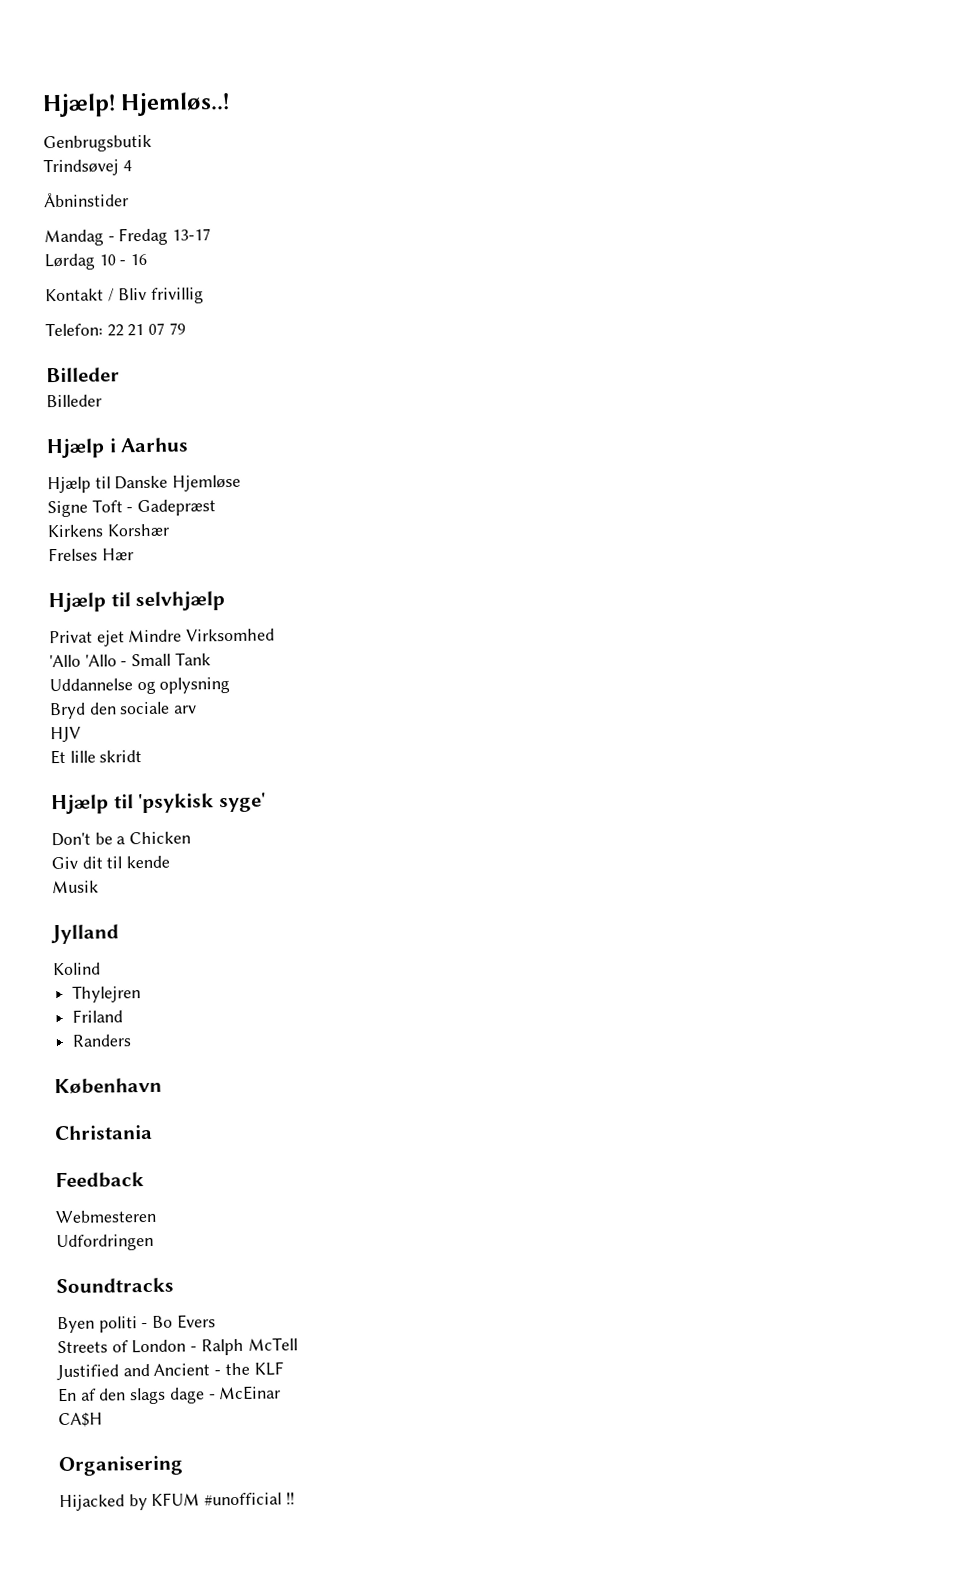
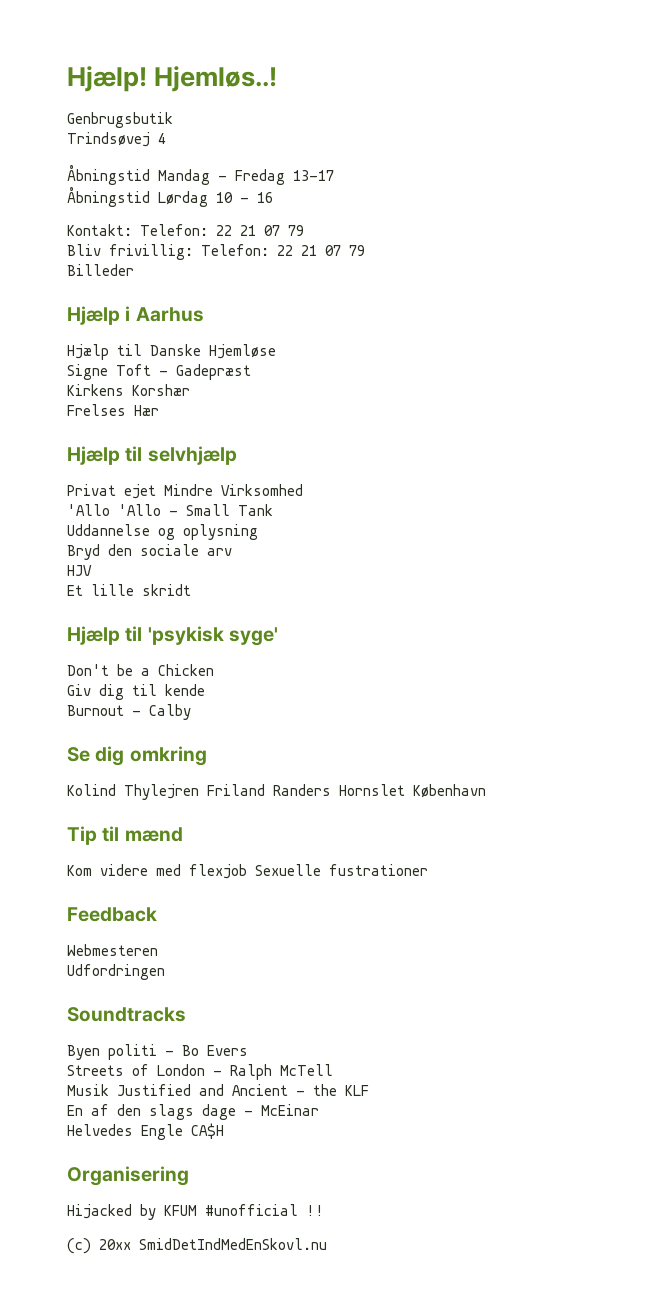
- Åbninstider
- Mandag - Fredag 13-17
+ Åbningstid Mandag - Fredag 13-17
- Lørdag 10 - 16
+ Åbningstid Lørdag 10 - 16
- Kontakt / Bliv frivillig
- Telefon: 22 21 07 79
- Billeder
+ Kontakt: Telefon: 22 21 07 79
+ Bliv frivillig: Telefon: 22 21 07 79
- Giv dit til kende
+ Giv dig til kende
- Musik
- Jylland
+ Burnout - Calby
+ Se dig omkring
- Kolind
- Thylejren
- Friland
- Randers
- København
+ Kolind Thylejren Friland Randers Hornslet København
- Christania
+ Tip til mænd
+ Kom videre med flexjob Sexuelle fustrationer
- Justified and Ancient - the KLF
+ Musik Justified and Ancient - the KLF
- CA$H
+ Helvedes Engle CA$H
+ (c) 20xx SmidDetIndMedEnSkovl.nu

